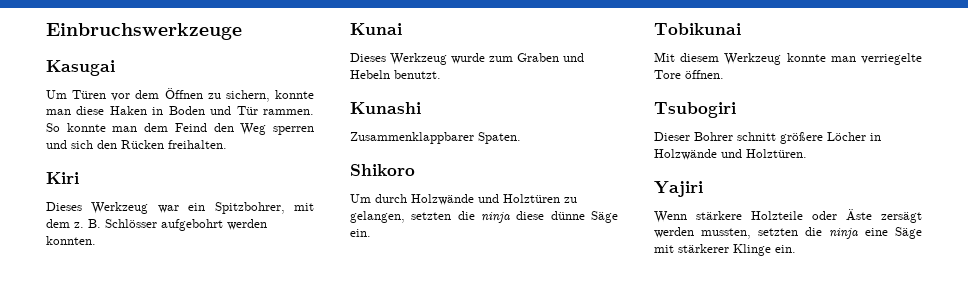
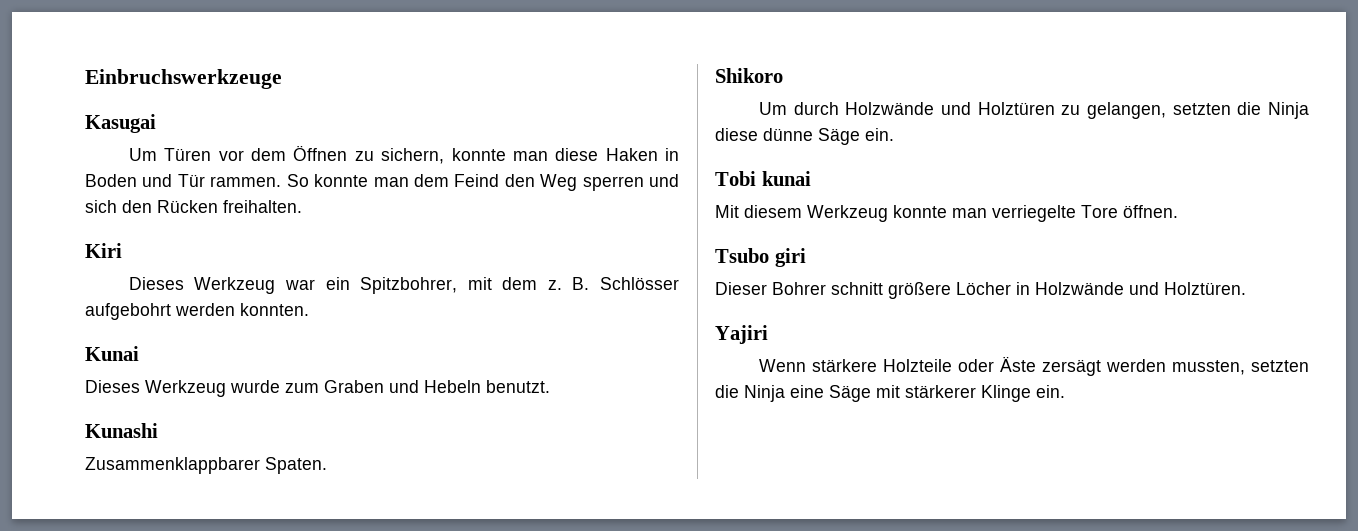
- Um durch Holzwände und Holztüren zu gelangen, setzten die ninja diese dünne Säge ein.
+ Um durch Holzwände und Holztüren zu gelangen, setzten die Ninja diese dünne Säge ein.
- Tobikunai
+ Tobi kunai
- Tsubogiri
+ Tsubo giri
- Wenn stärkere Holzteile oder Äste zersägt werden mussten, setzten die ninja eine Säge mit stärkerer Klinge ein.
+ Wenn stärkere Holzteile oder Äste zersägt werden mussten, setzten die Ninja eine Säge mit stärkerer Klinge ein.

